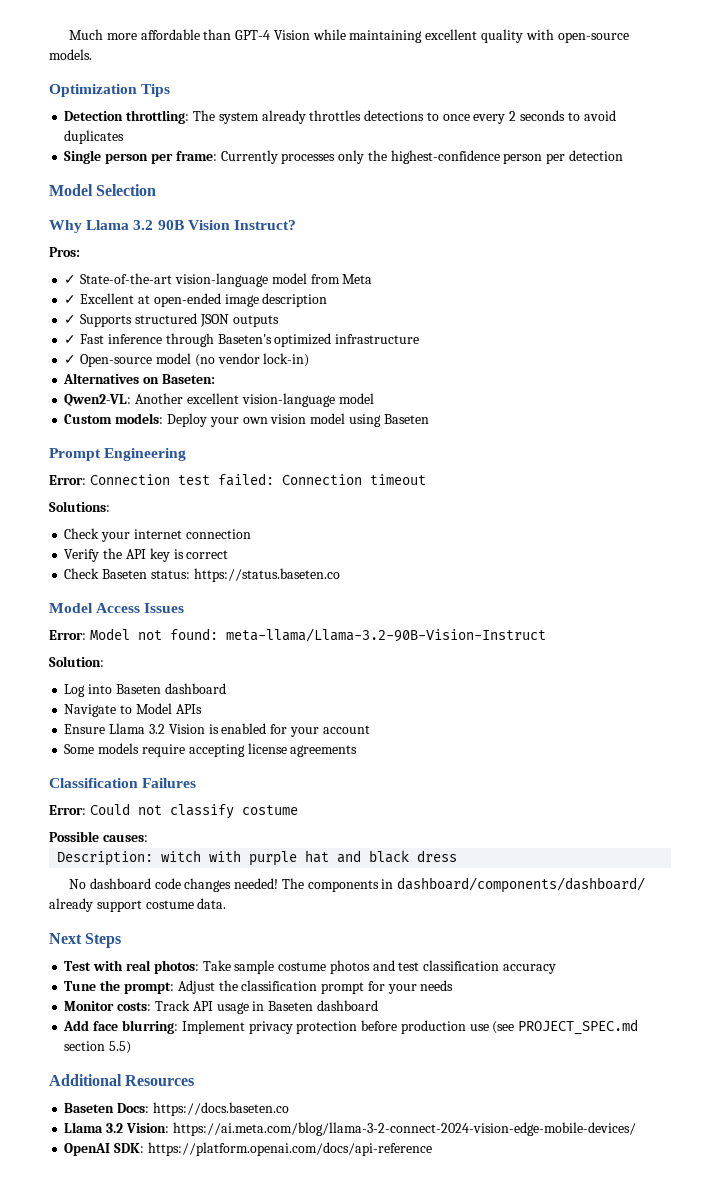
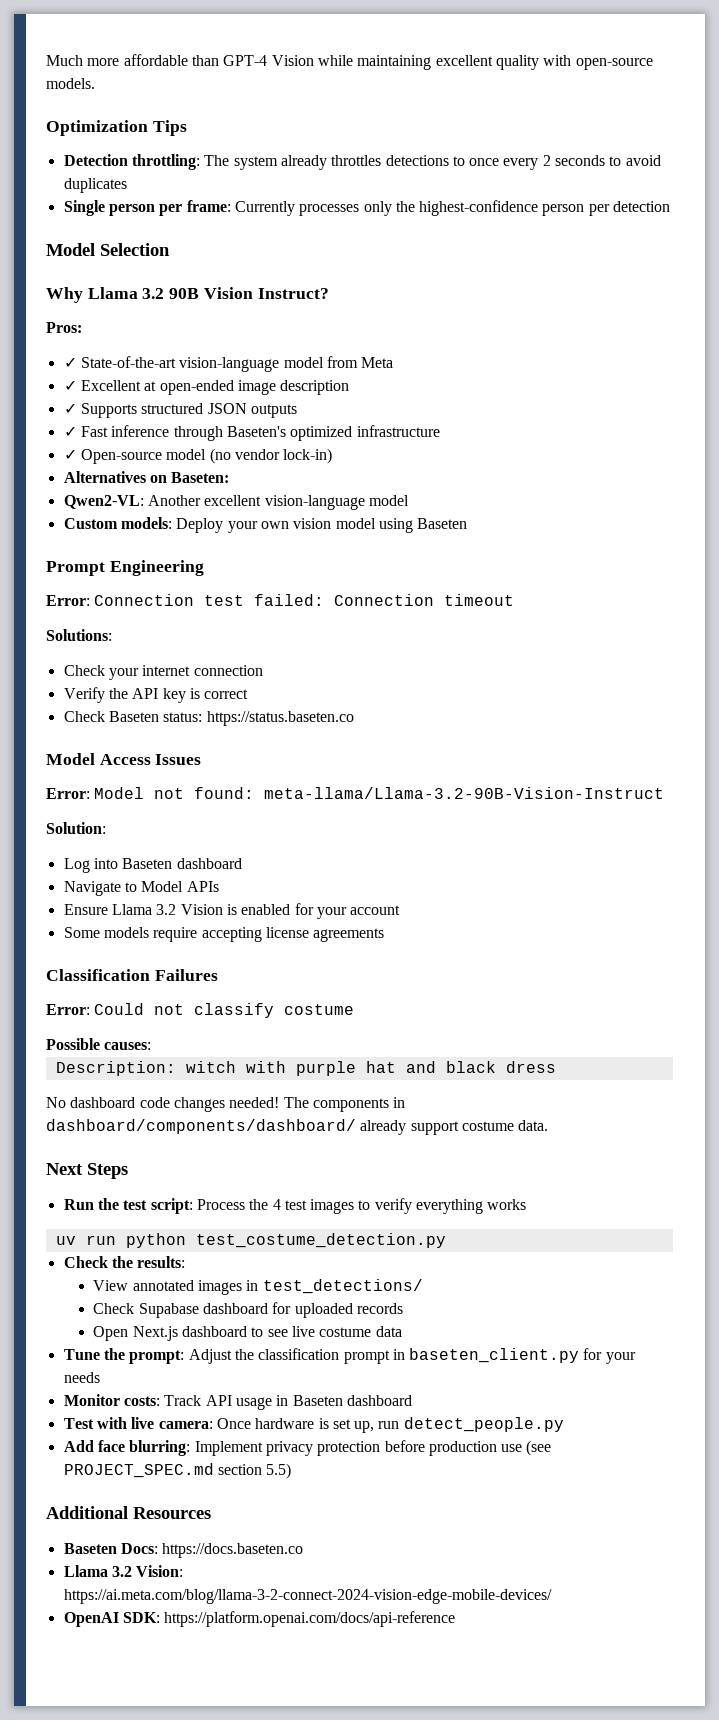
- Test with real photos: Take sample costume photos and test classification accuracy
+ Run the test script: Process the 4 test images to verify everything works
+ uv run python test_costume_detection.py
+ Check the results:
+ View annotated images in test_detections/
+ Check Supabase dashboard for uploaded records
+ Open Next.js dashboard to see live costume data
- Tune the prompt: Adjust the classification prompt for your needs
+ Tune the prompt: Adjust the classification prompt in baseten_client.py for your needs
+ Test with live camera: Once hardware is set up, run detect_people.py

